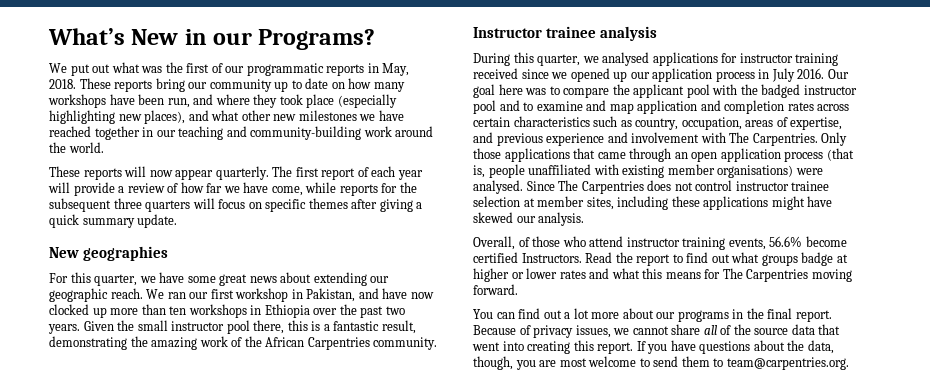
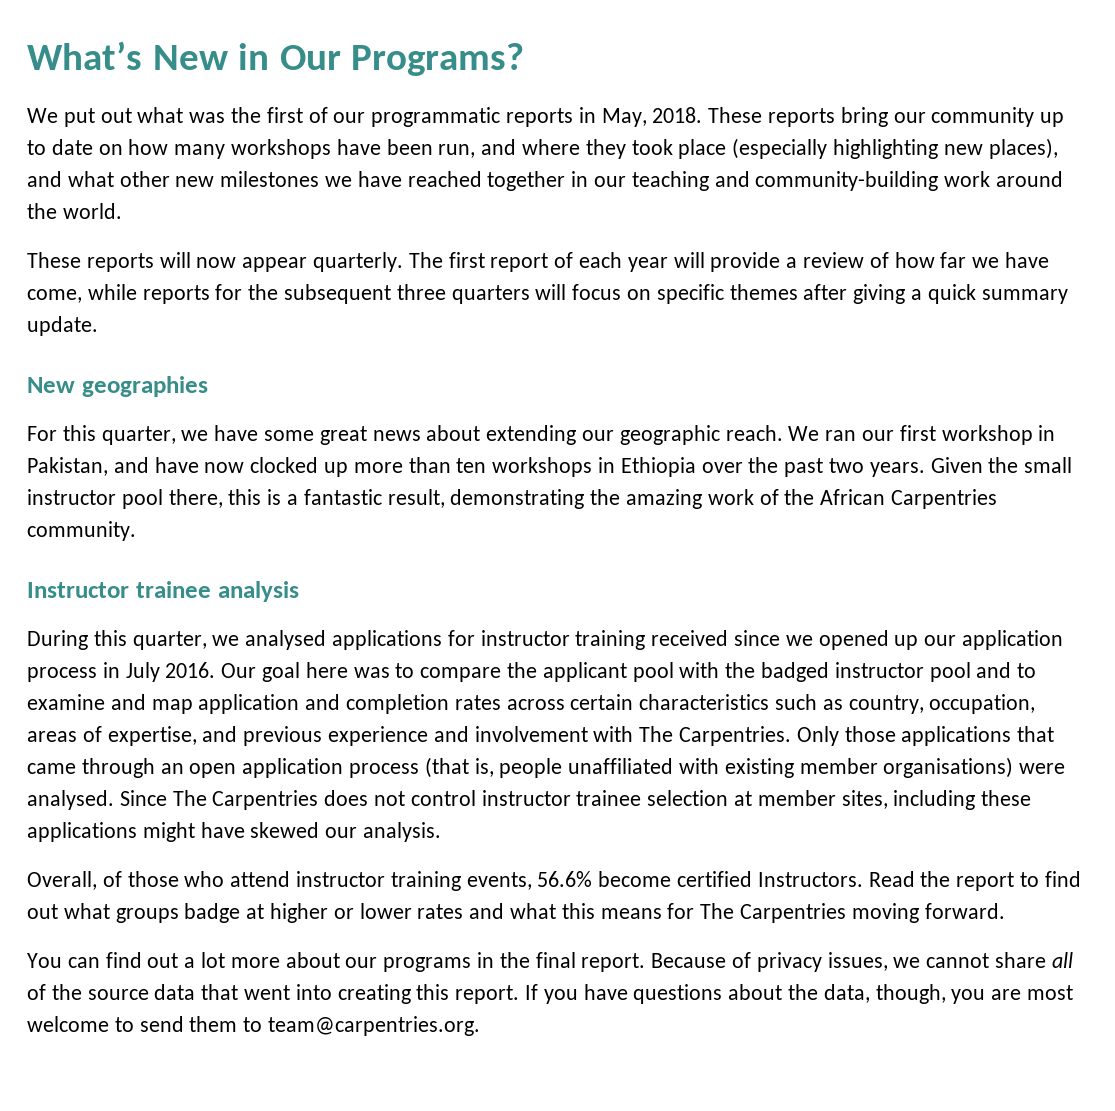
- What’s New in our Programs?
+ What’s New in Our Programs?

